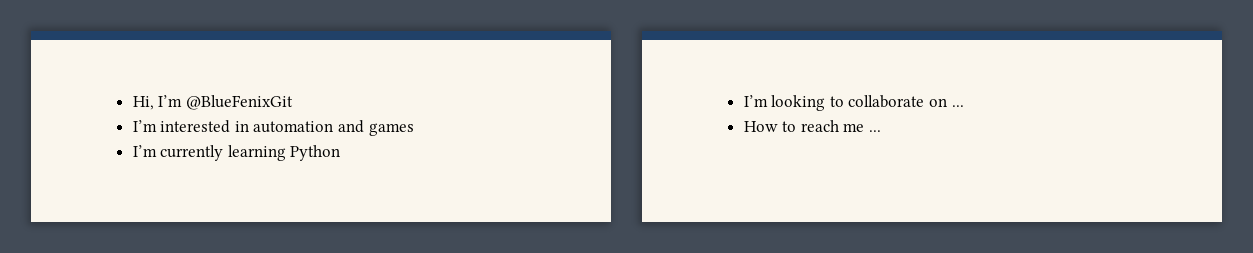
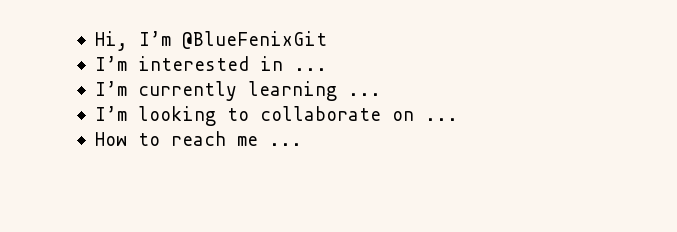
- I’m interested in automation and games
+ I’m interested in ...
- I’m currently learning Python
+ I’m currently learning ...

